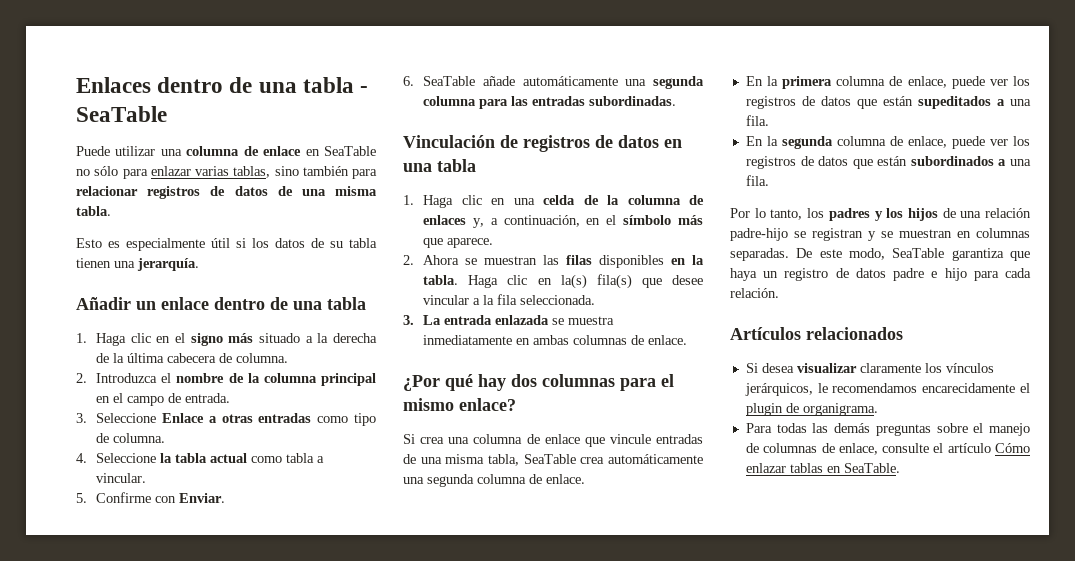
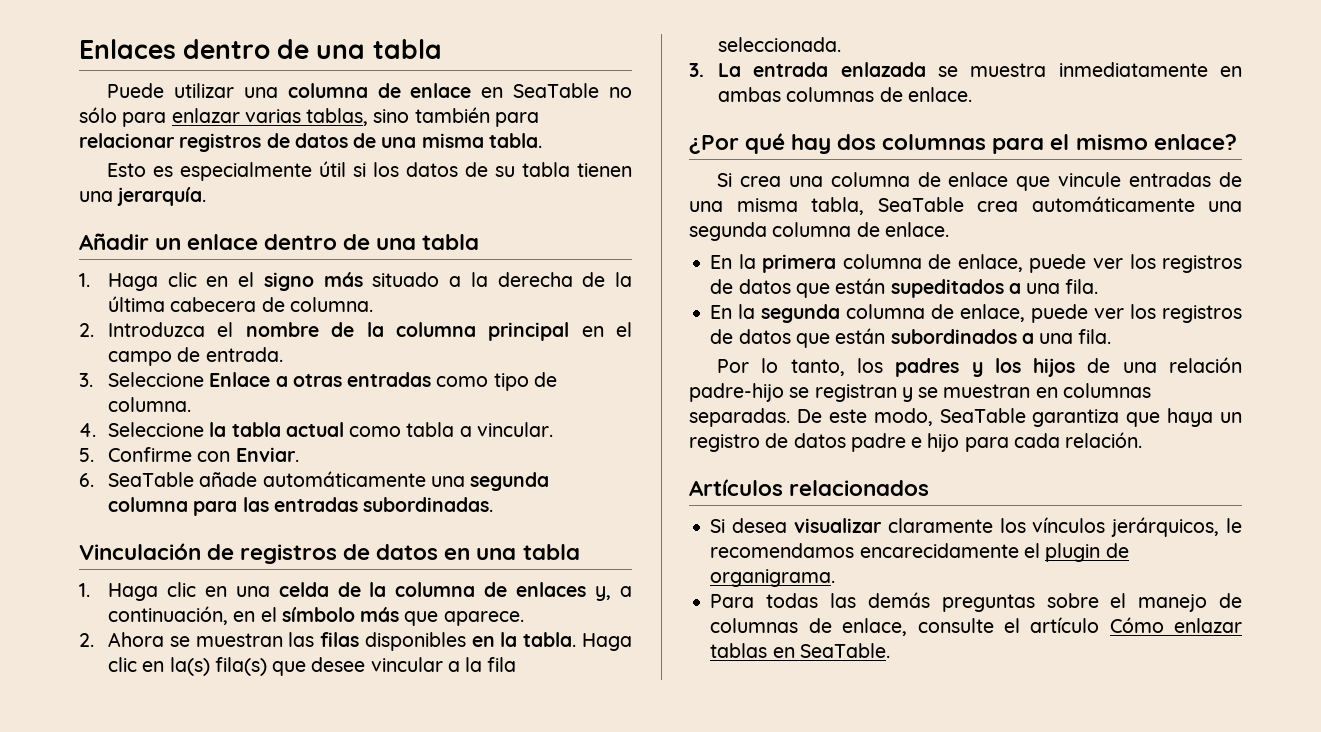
- Enlaces dentro de una tabla - SeaTable
+ Enlaces dentro de una tabla

